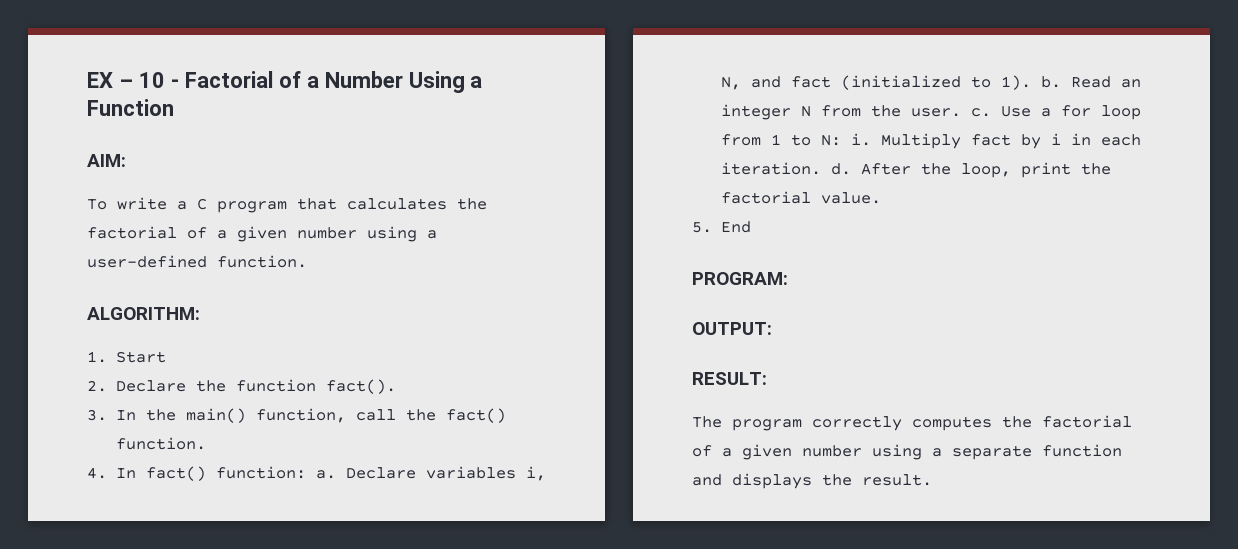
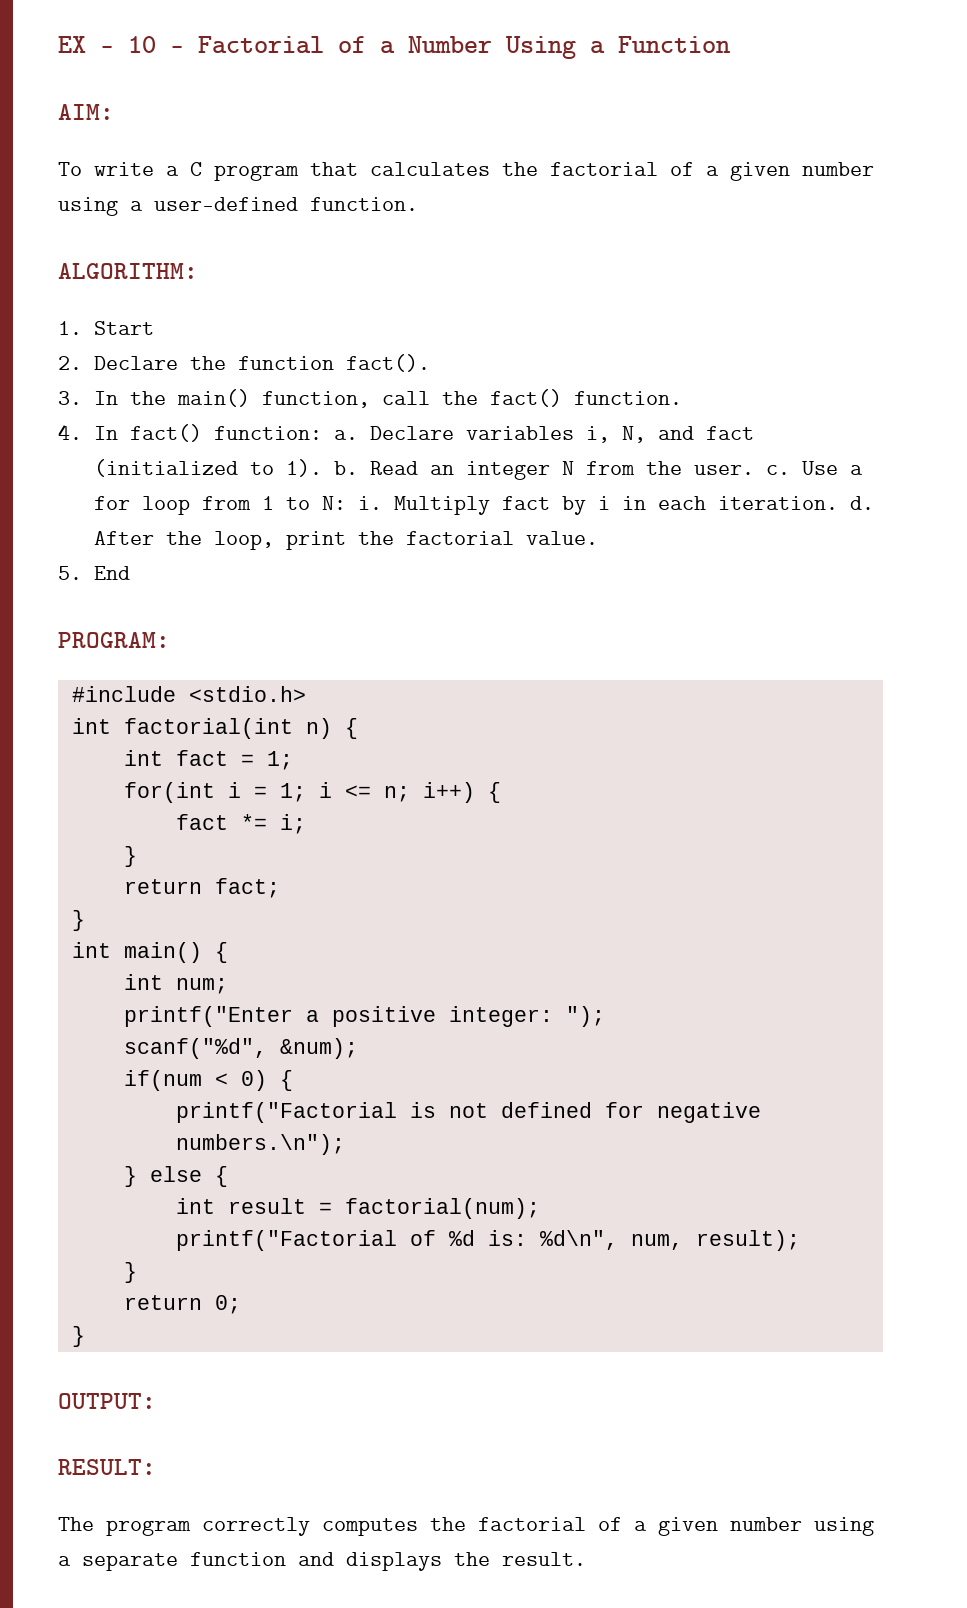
+ #include <stdio.h>
+ int factorial(int n) {
+ int fact = 1;
+ for(int i = 1; i <= n; i++) {
+ fact *= i;
+ }
+ return fact;
+ }
+ int main() {
+ int num;
+ printf("Enter a positive integer: ");
+ scanf("%d", &num);
+ if(num < 0) {
+ printf("Factorial is not defined for negative numbers.\n");
+ } else {
+ int result = factorial(num);
+ printf("Factorial of %d is: %d\n", num, result);
+ }
+ return 0;
+ }

